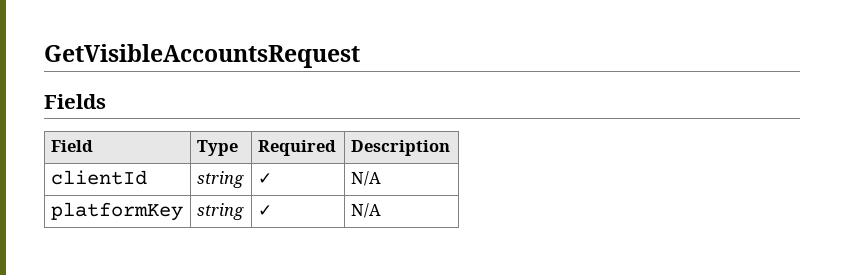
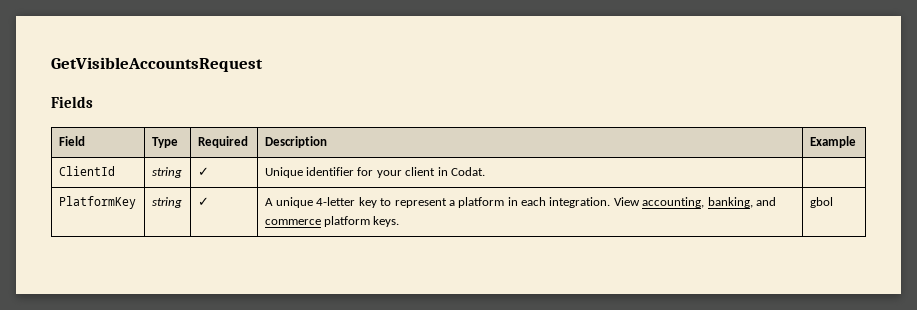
- Field | Type | Required | Description
- clientId | string | ✓ | N/A
- platformKey | string | ✓ | N/A
+ Field | Type | Required | Description | Example
+ ClientId | string | ✓ | Unique identifier for your client in Codat. |
+ PlatformKey | string | ✓ | A unique 4-letter key to represent a platform in each integration. View accounting, banking, and commerce platform keys. | gbol

